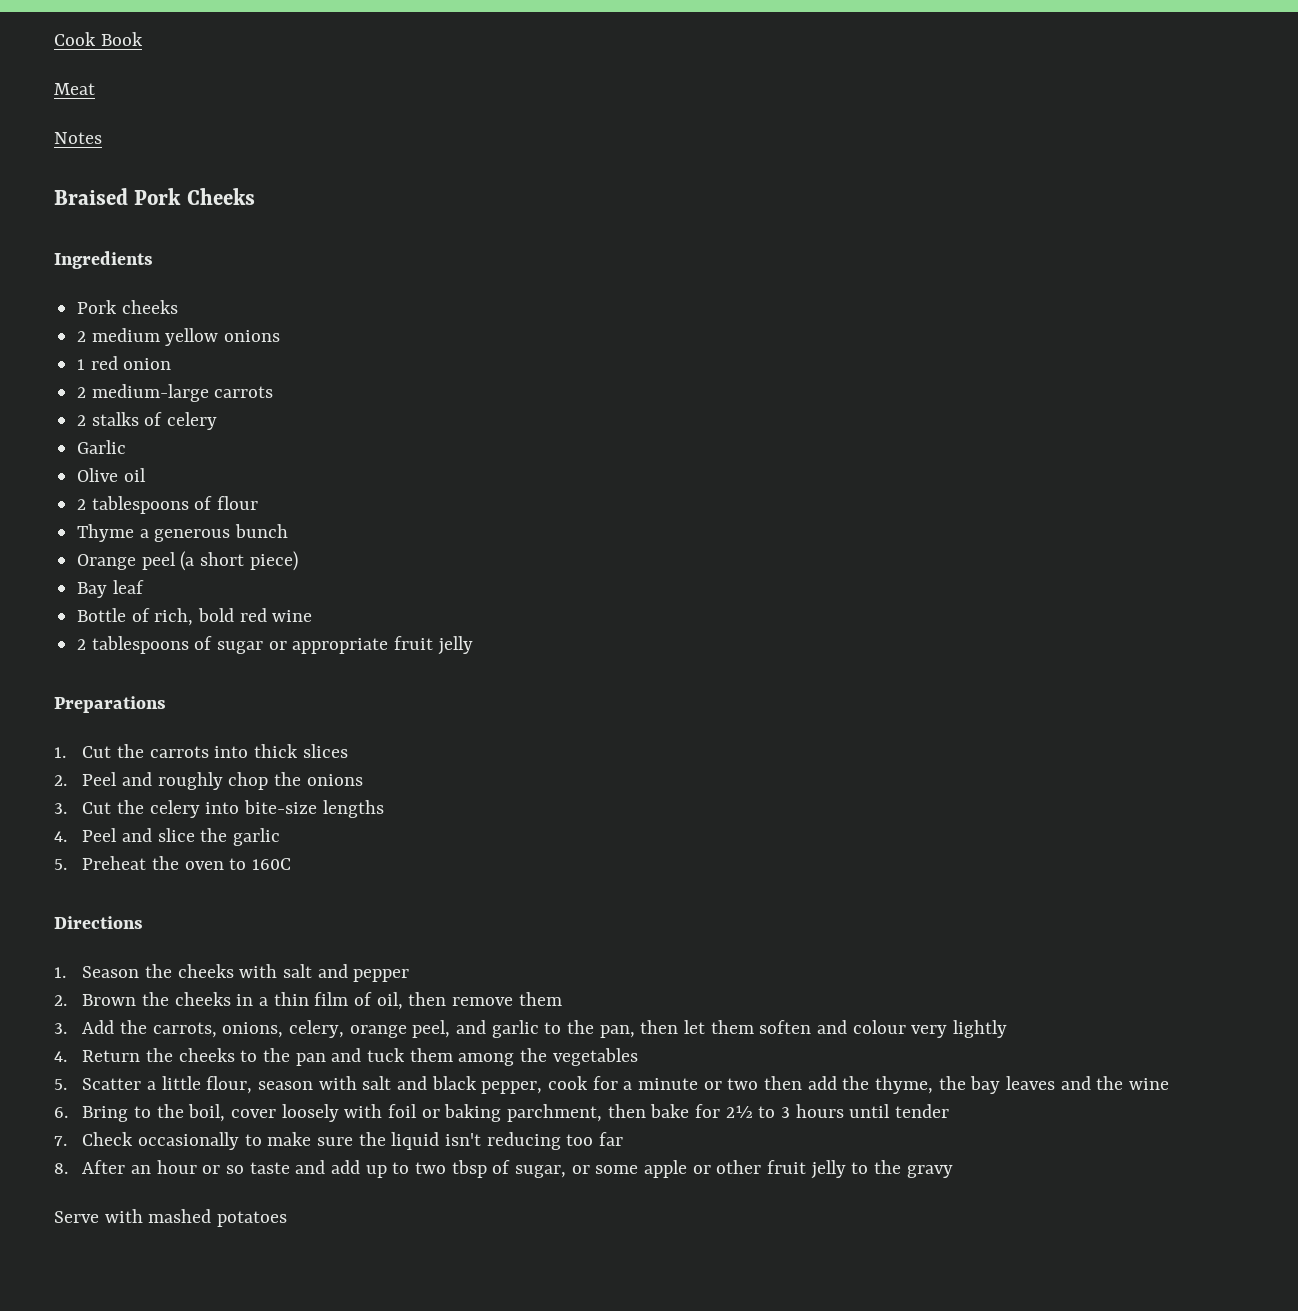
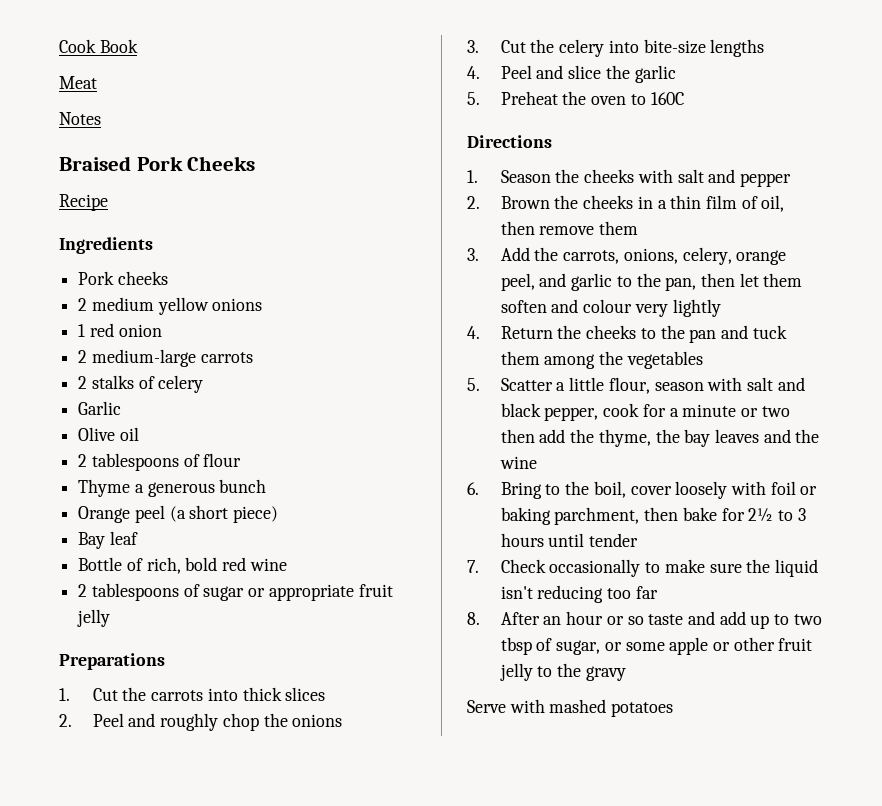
+ Recipe

